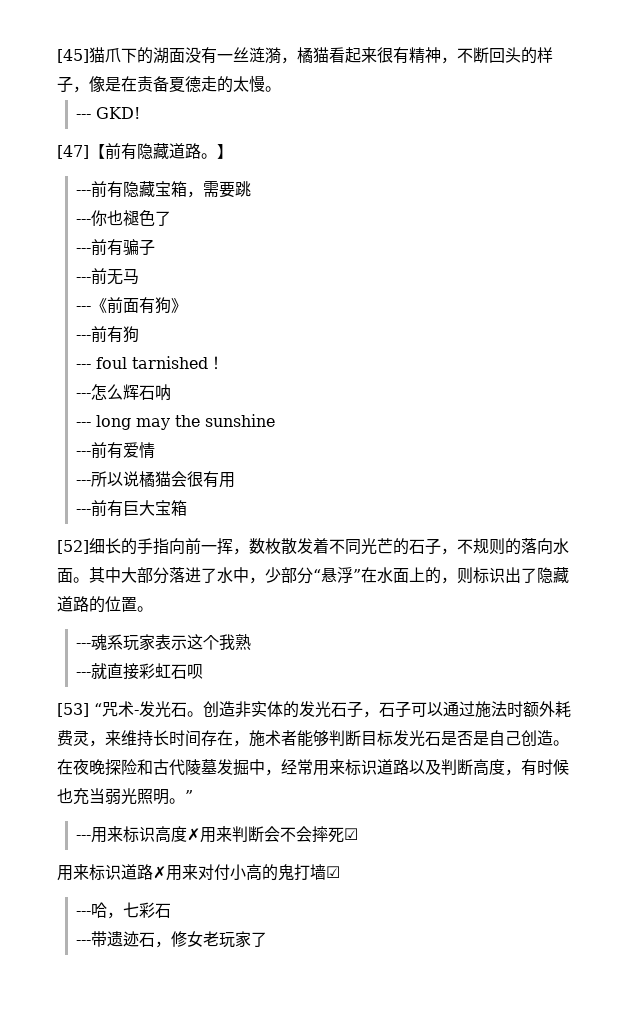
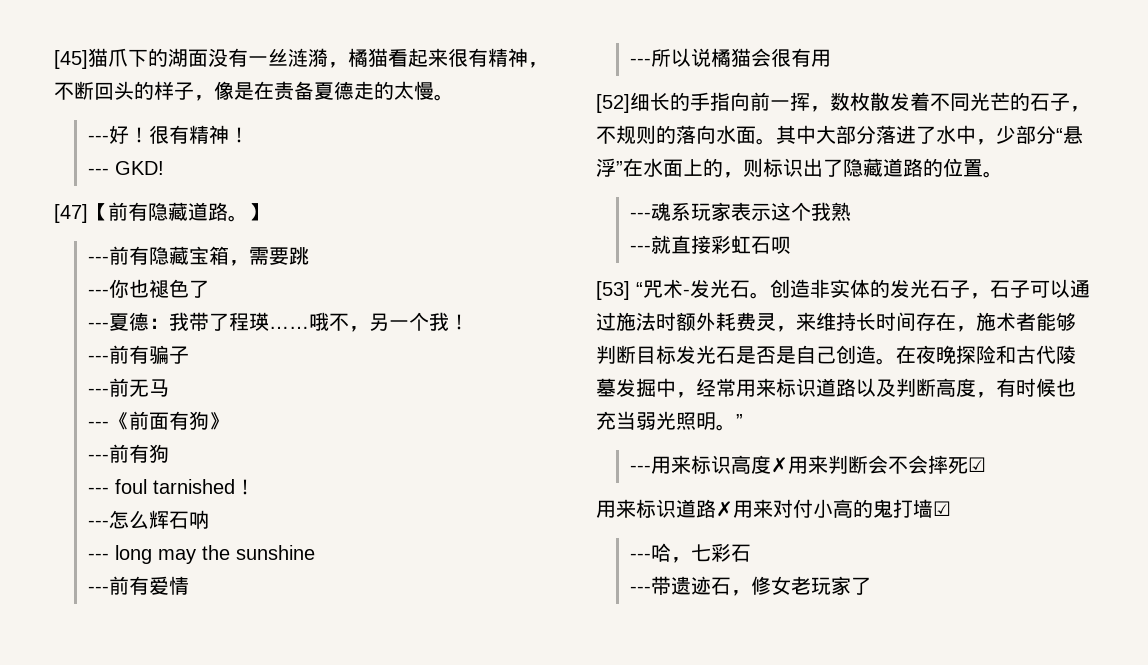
+ ---好！很有精神！
+ ---夏德：我带了程瑛……哦不，另一个我！
- ---前有巨大宝箱

